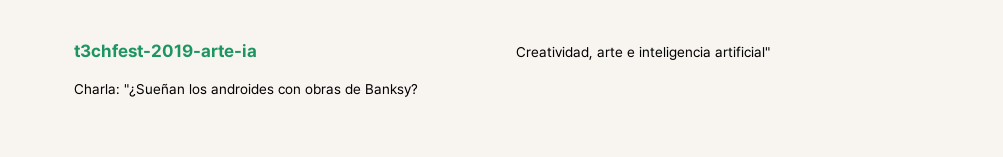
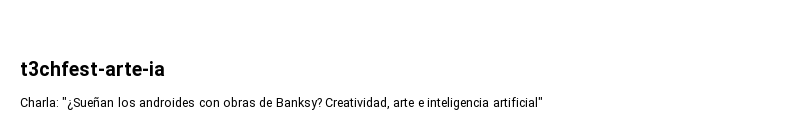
- t3chfest-2019-arte-ia
+ t3chfest-arte-ia

